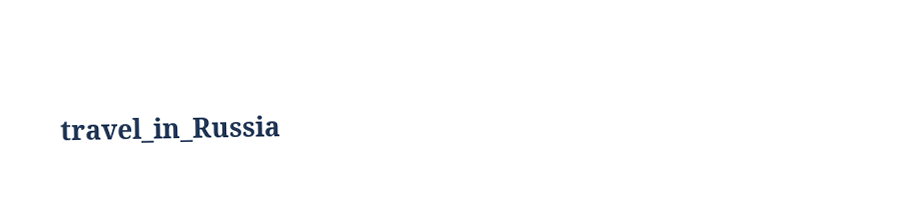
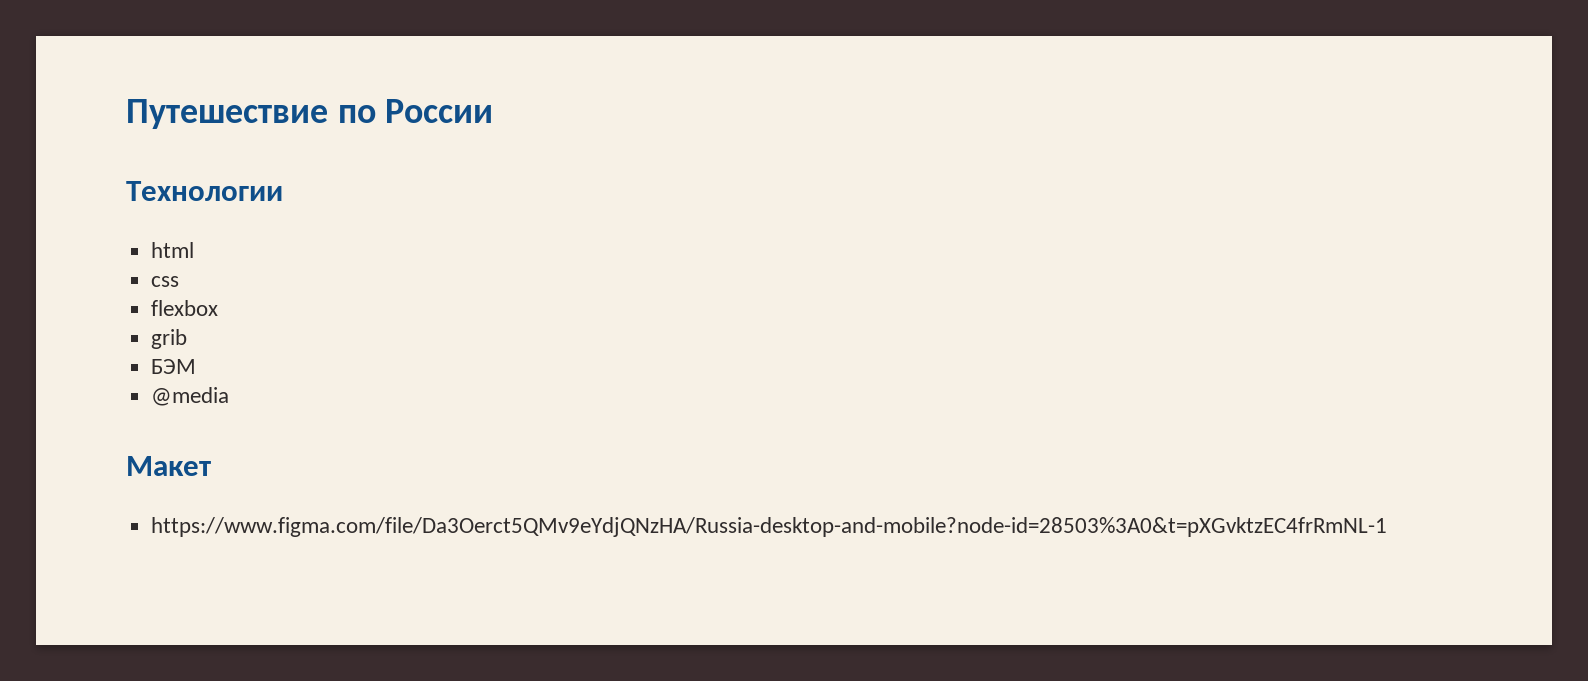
- travel_in_Russia
+ Путешествие по России
+ Технологии
+ html
+ css
+ flexbox
+ grib
+ БЭМ
+ @media
+ Макет
+ https://www.figma.com/file/Da3Oerct5QMv9eYdjQNzHA/Russia-desktop-and-mobile?node-id=28503%3A0&t=pXGvktzEC4frRmNL-1

